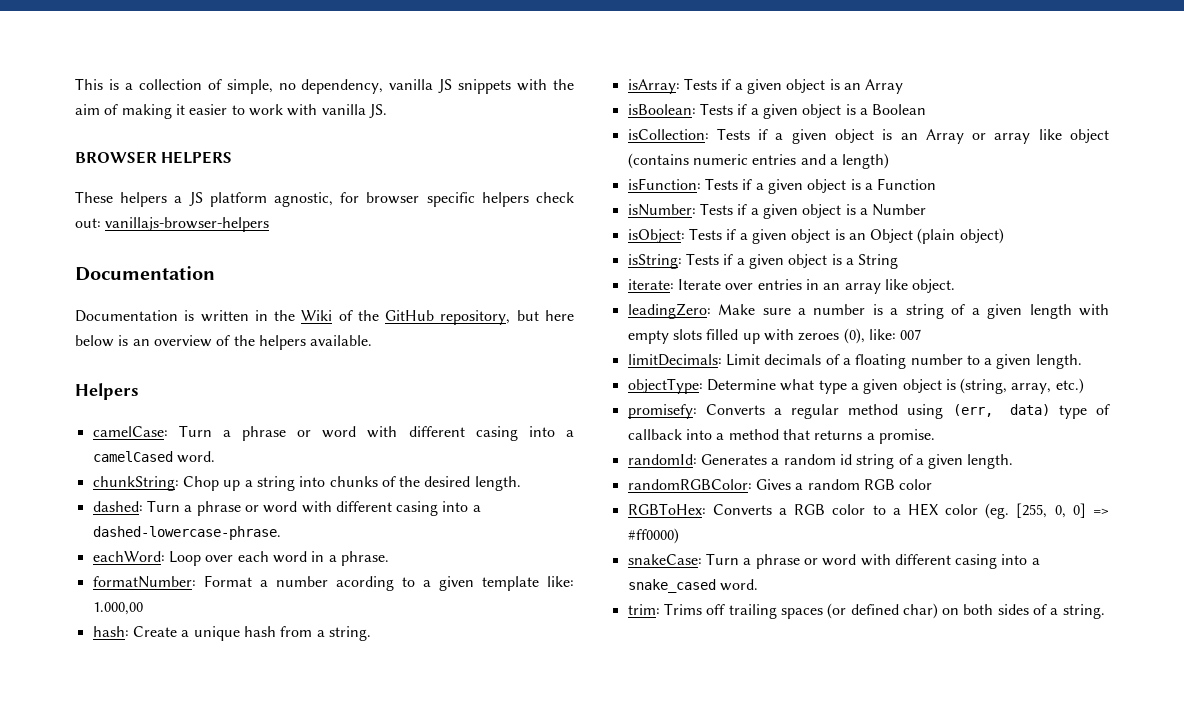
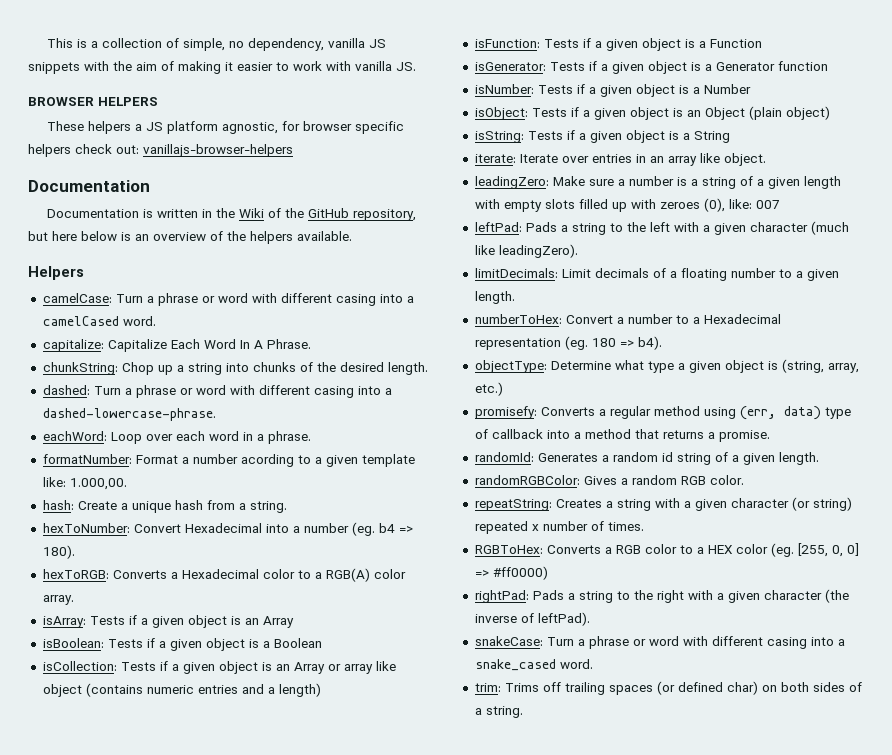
+ capitalize: Capitalize Each Word In A Phrase.
- formatNumber: Format a number acording to a given template like: 1.000,00
+ formatNumber: Format a number acording to a given template like: 1.000,00.
+ hexToNumber: Convert Hexadecimal into a number (eg. b4 => 180).
+ hexToRGB: Converts a Hexadecimal color to a RGB(A) color array.
+ isGenerator: Tests if a given object is a Generator function
+ leftPad: Pads a string to the left with a given character (much like leadingZero).
+ numberToHex: Convert a number to a Hexadecimal representation (eg. 180 => b4).
- randomRGBColor: Gives a random RGB color
+ randomRGBColor: Gives a random RGB color.
+ repeatString: Creates a string with a given character (or string) repeated x number of times.
+ rightPad: Pads a string to the right with a given character (the inverse of leftPad).

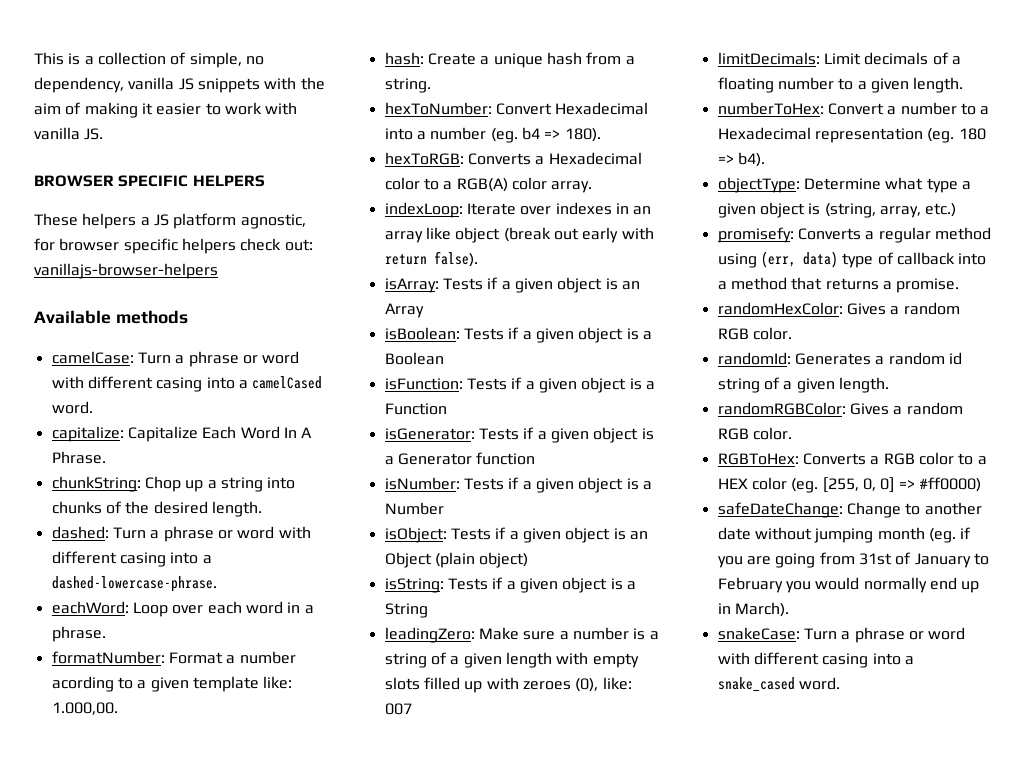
- BROWSER HELPERS
+ BROWSER SPECIFIC HELPERS
  These helpers a JS platform agnostic, for browser specific helpers check out: vanillajs-browser-helpers
- Documentation
- Documentation is written in the Wiki of the GitHub repository, but here below is an overview of the helpers available.
- Helpers
+ Available methods
+ indexLoop: Iterate over indexes in an array like object (break out early with return false).
- isCollection: Tests if a given object is an Array or array like object (contains numeric entries and a length)
- iterate: Iterate over entries in an array like object.
- leftPad: Pads a string to the left with a given character (much like leadingZero).
+ randomHexColor: Gives a random RGB color.
- repeatString: Creates a string with a given character (or string) repeated x number of times.
- rightPad: Pads a string to the right with a given character (the inverse of leftPad).
+ safeDateChange: Change to another date without jumping month (eg. if you are going from 31st of January to February you would normally end up in March).
- trim: Trims off trailing spaces (or defined char) on both sides of a string.

